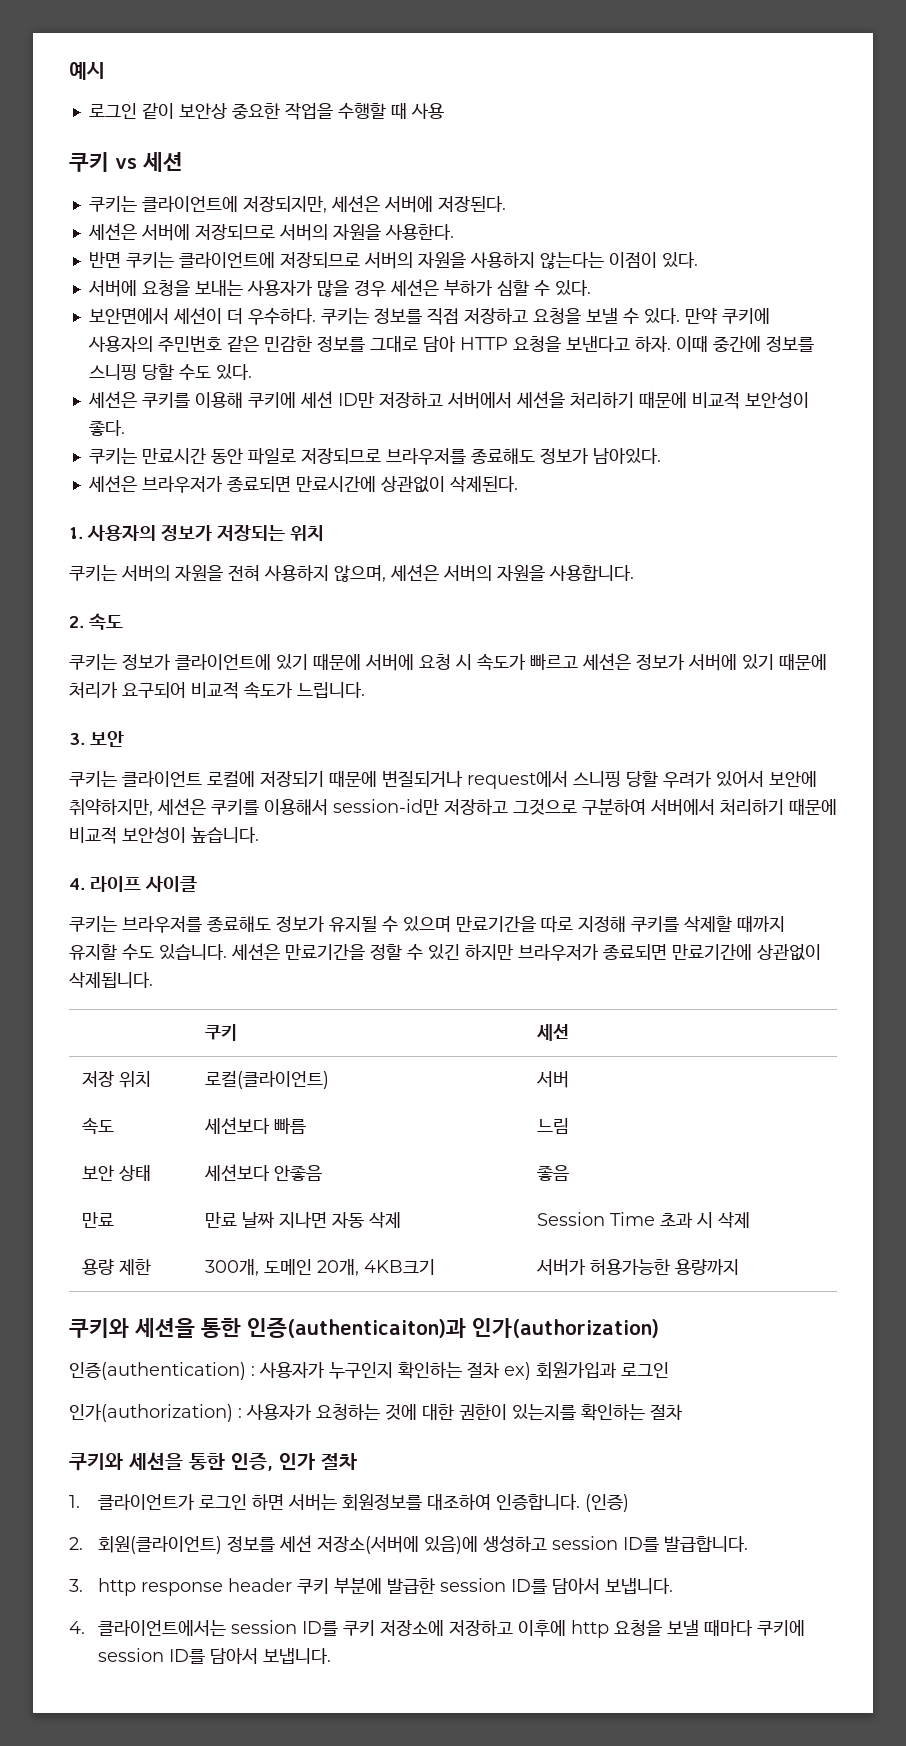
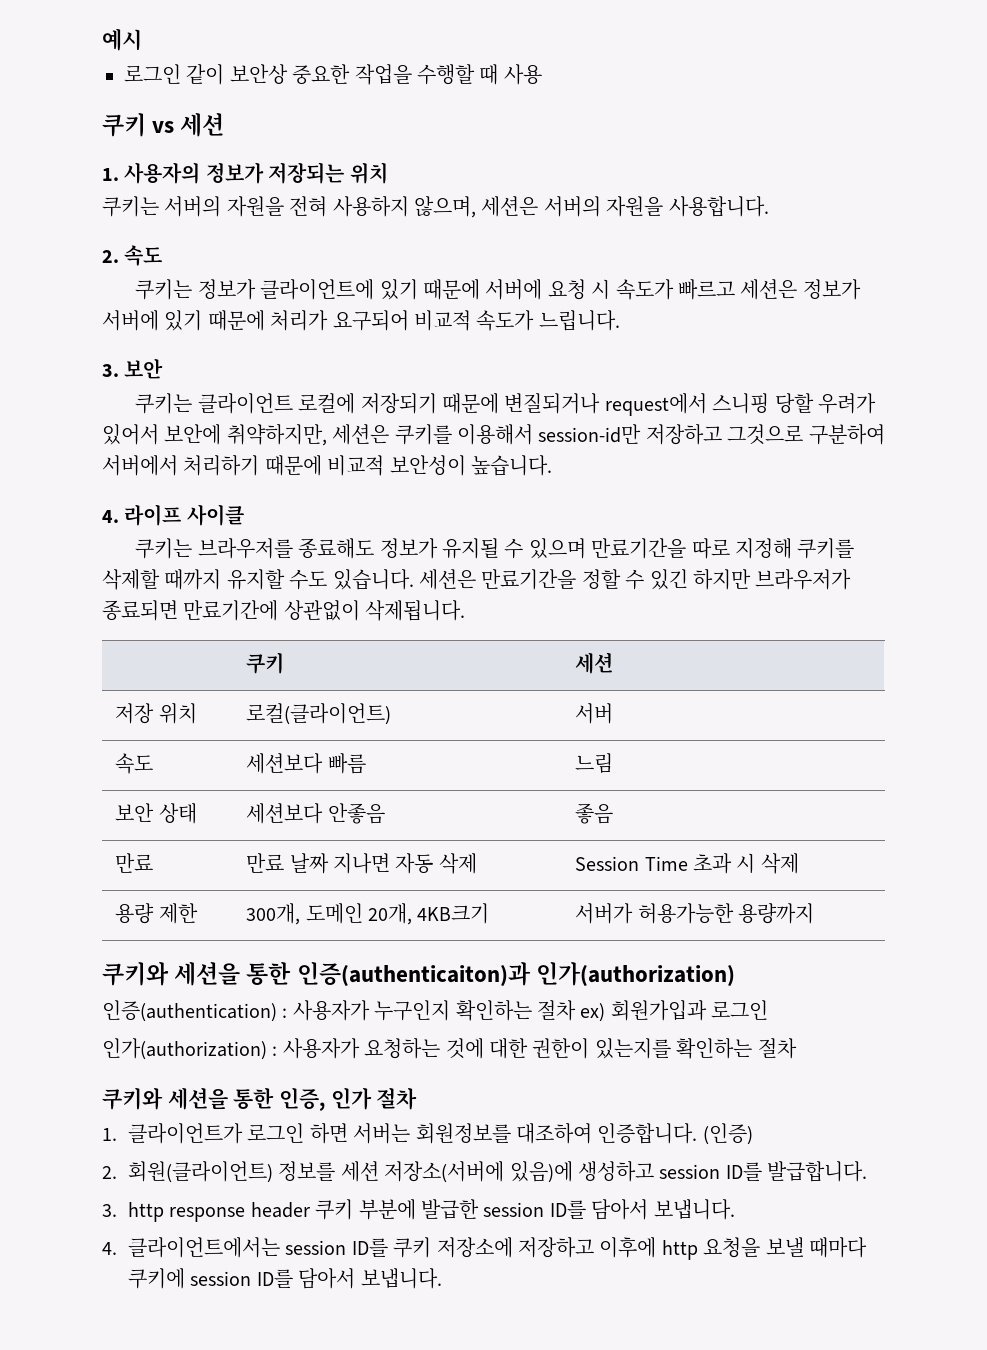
- 쿠키는 클라이언트에 저장되지만, 세션은 서버에 저장된다.
- 세션은 서버에 저장되므로 서버의 자원을 사용한다.
- 반면 쿠키는 클라이언트에 저장되므로 서버의 자원을 사용하지 않는다는 이점이 있다.
- 서버에 요청을 보내는 사용자가 많을 경우 세션은 부하가 심할 수 있다.
- 보안면에서 세션이 더 우수하다. 쿠키는 정보를 직접 저장하고 요청을 보낼 수 있다. 만약 쿠키에 사용자의 주민번호 같은 민감한 정보를 그대로 담아 HTTP 요청을 보낸다고 하자. 이때 중간에 정보를 스니핑 당할 수도 있다.
- 세션은 쿠키를 이용해 쿠키에 세션 ID만 저장하고 서버에서 세션을 처리하기 때문에 비교적 보안성이 좋다.
- 쿠키는 만료시간 동안 파일로 저장되므로 브라우저를 종료해도 정보가 남아있다.
- 세션은 브라우저가 종료되면 만료시간에 상관없이 삭제된다.

